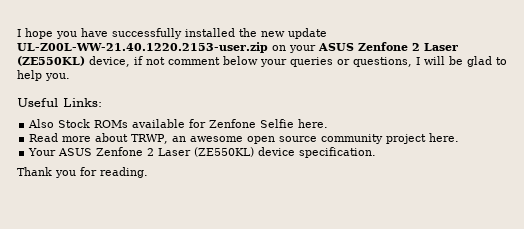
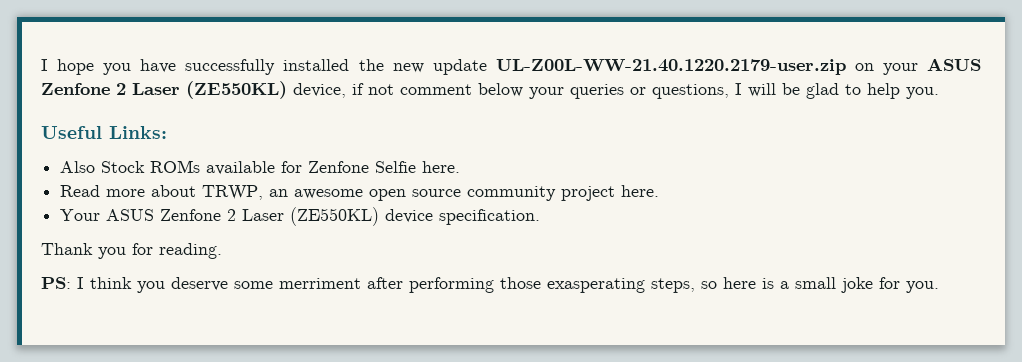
- I hope you have successfully installed the new update UL-Z00L-WW-21.40.1220.2153-user.zip on your ASUS Zenfone 2 Laser (ZE550KL) device, if not comment below your queries or questions, I will be glad to help you.
+ I hope you have successfully installed the new update UL-Z00L-WW-21.40.1220.2179-user.zip on your ASUS Zenfone 2 Laser (ZE550KL) device, if not comment below your queries or questions, I will be glad to help you.
+ PS: I think you deserve some merriment after performing those exasperating steps, so here is a small joke for you.

